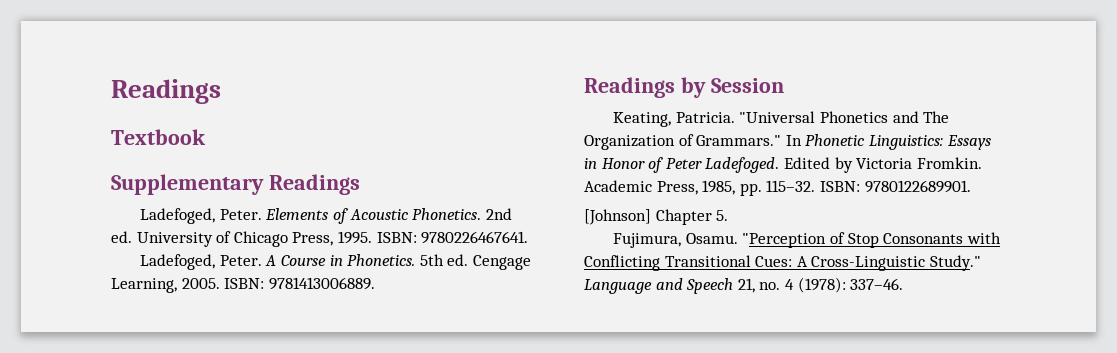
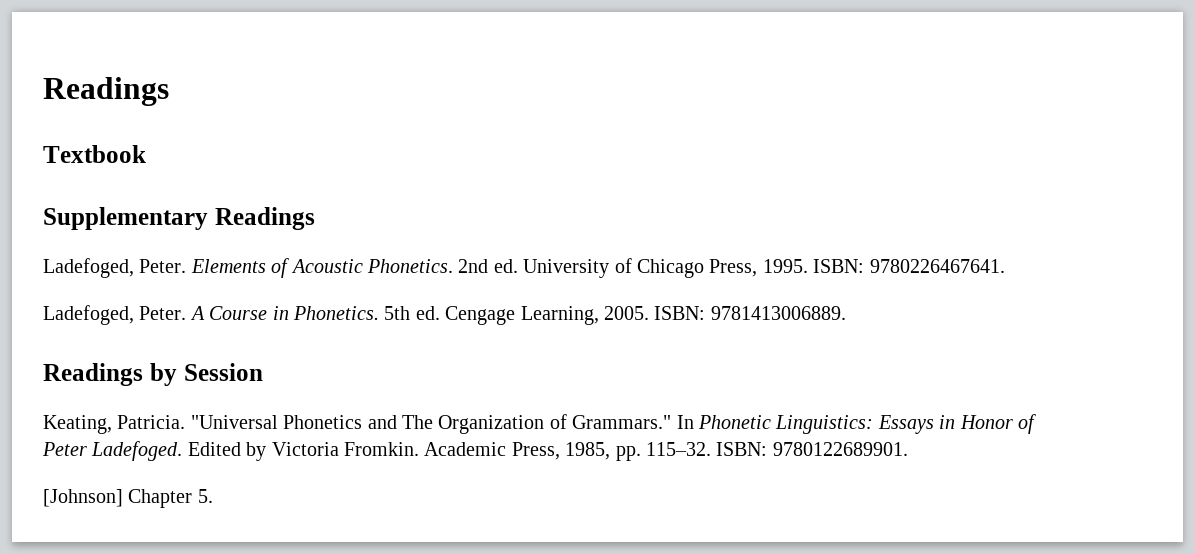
- Fujimura, Osamu. "Perception of Stop Consonants with Conflicting Transitional Cues: A Cross-Linguistic Study." Language and Speech 21, no. 4 (1978): 337–46.

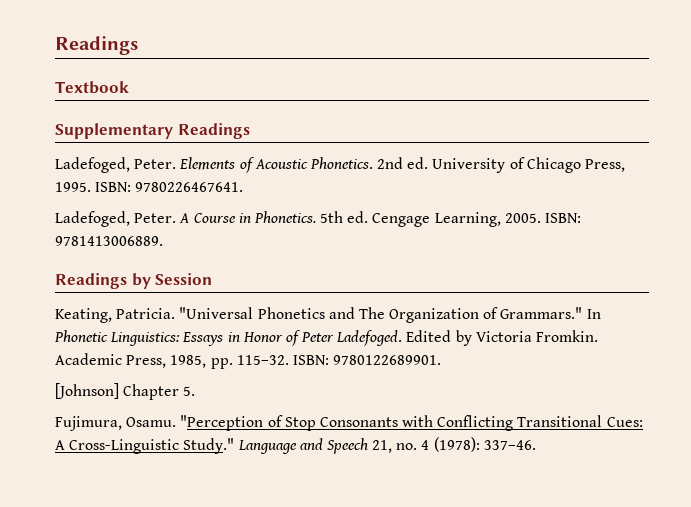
+ Fujimura, Osamu. "Perception of Stop Consonants with Conflicting Transitional Cues: A Cross-Linguistic Study." Language and Speech 21, no. 4 (1978): 337–46.

